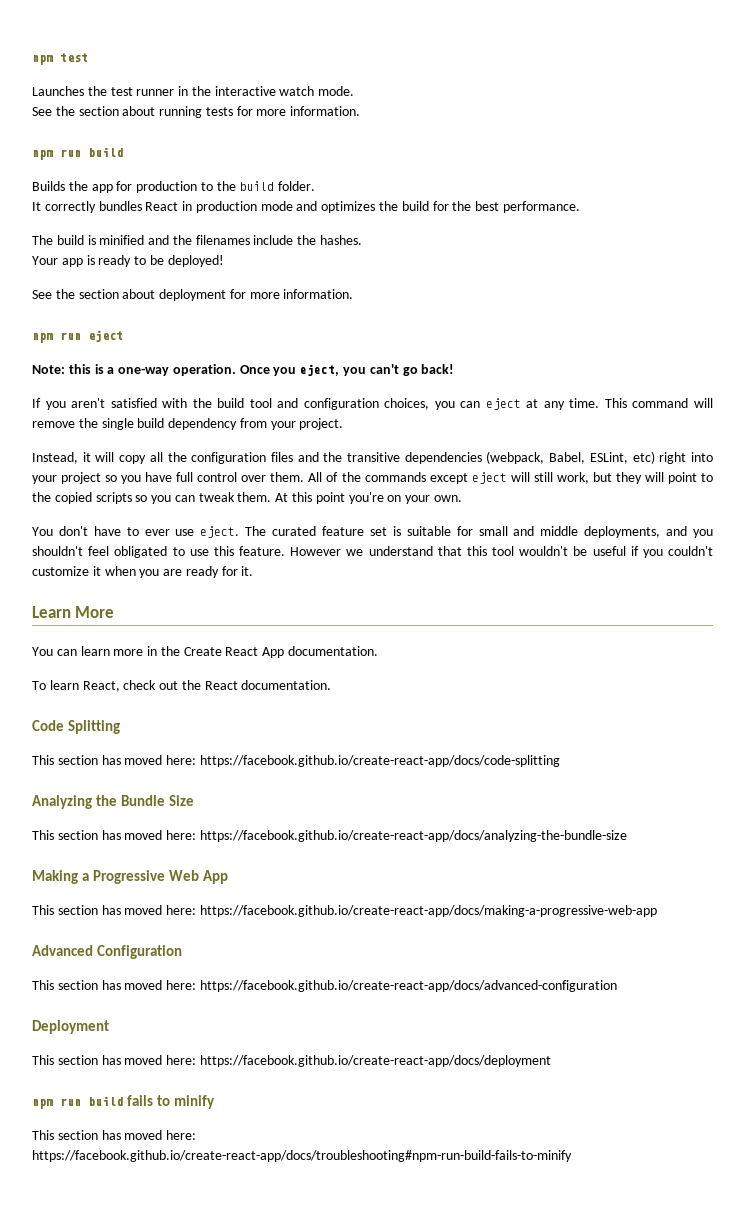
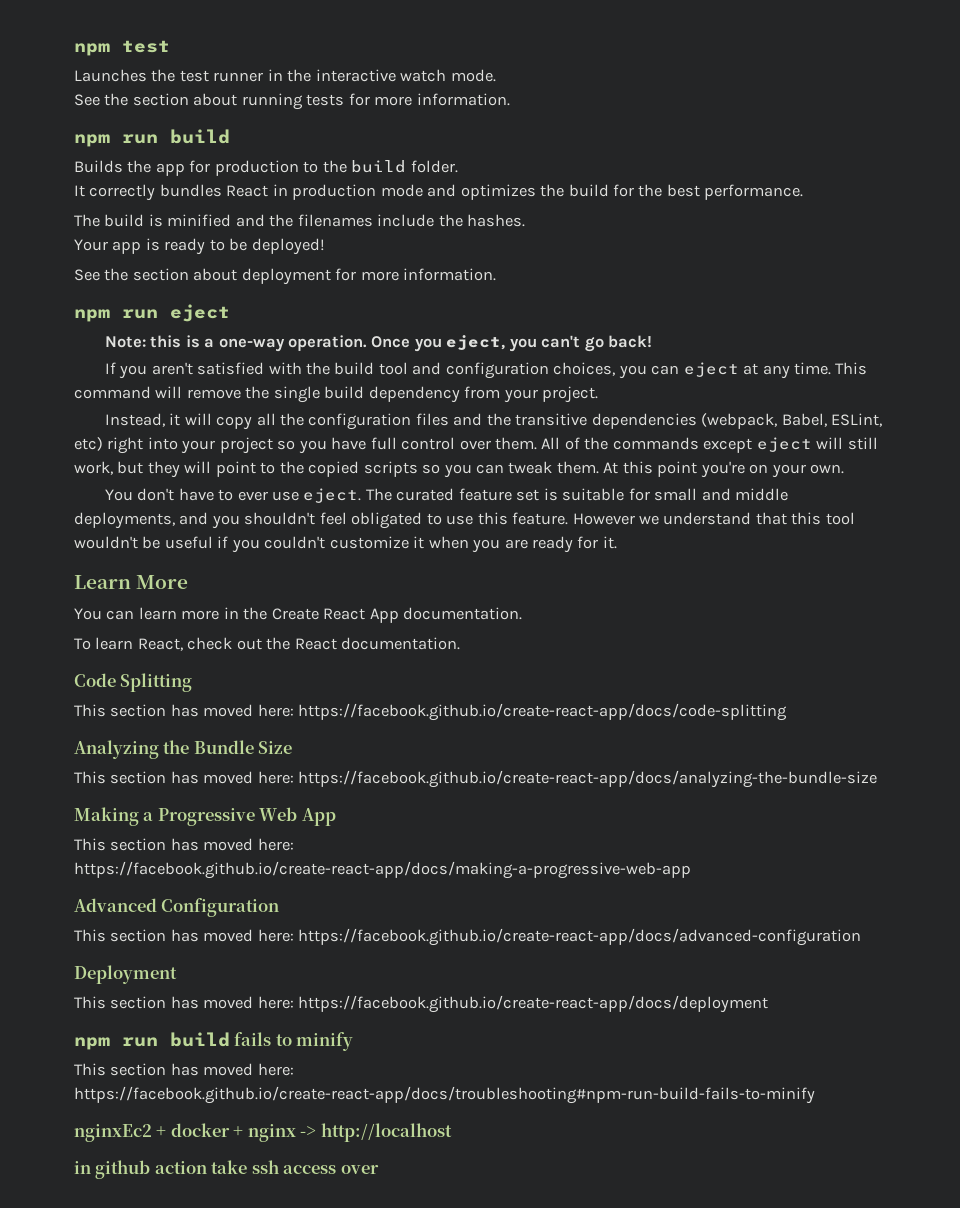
+ nginxEc2 + docker + nginx -> http://localhost
+ in github action take ssh access over

